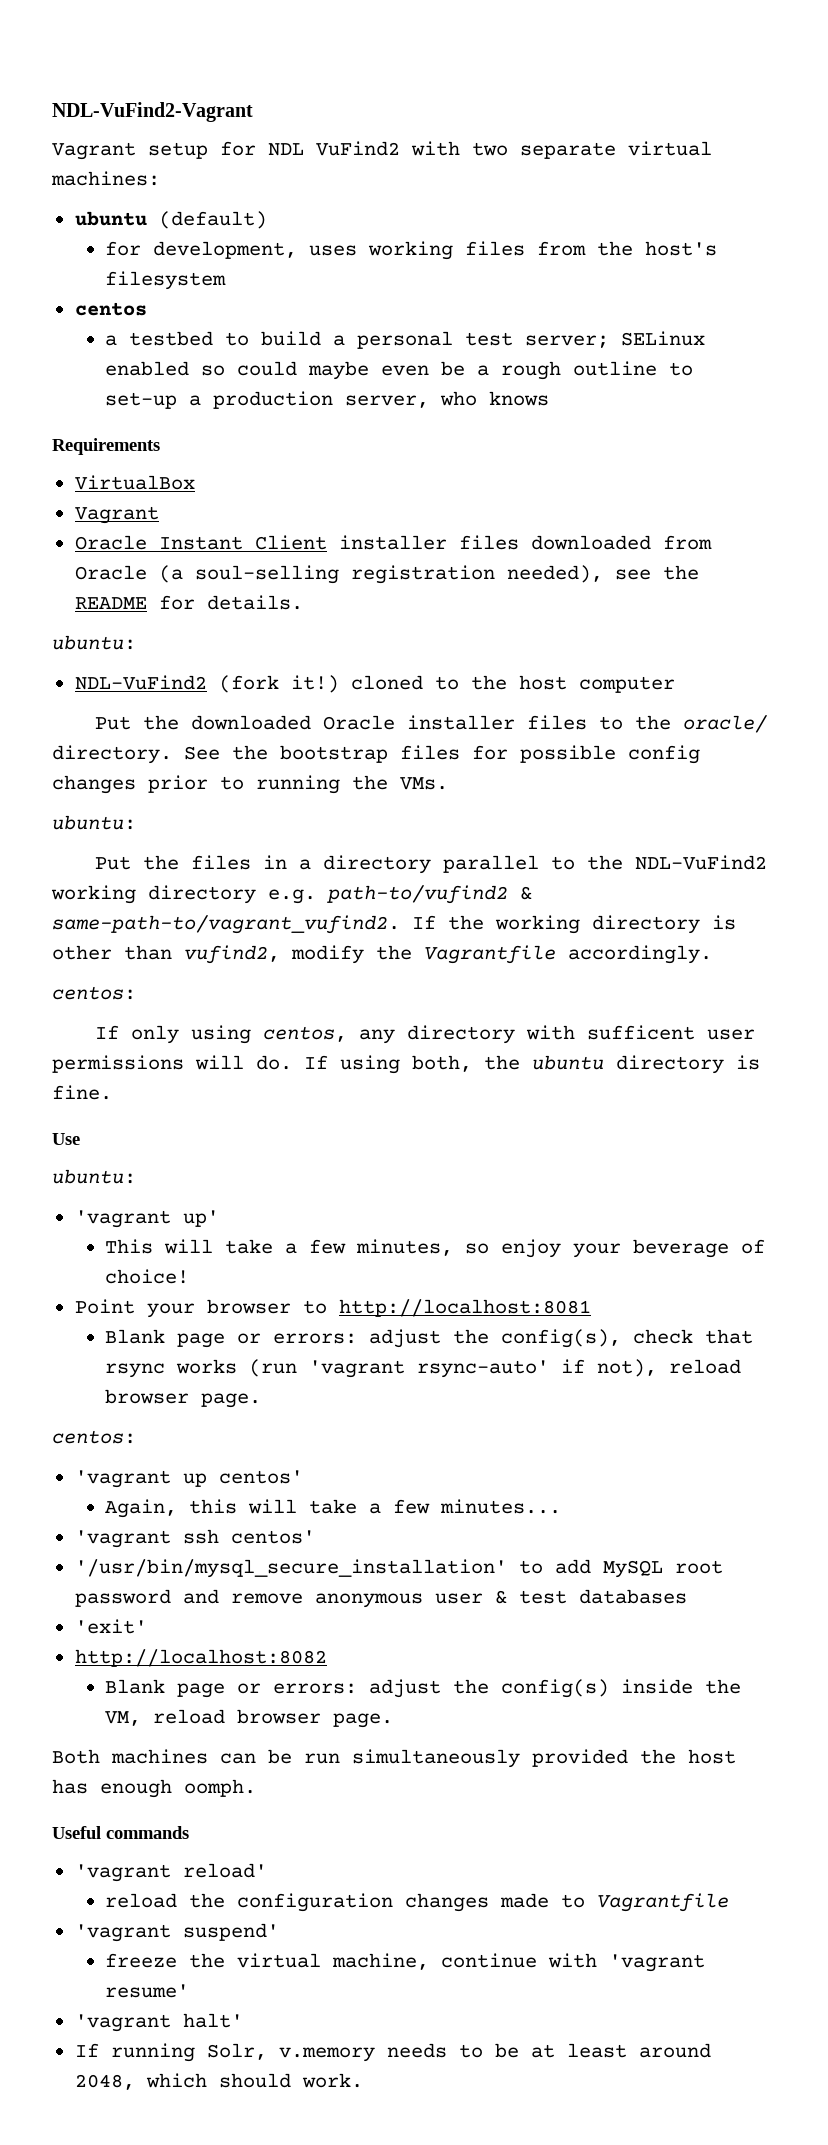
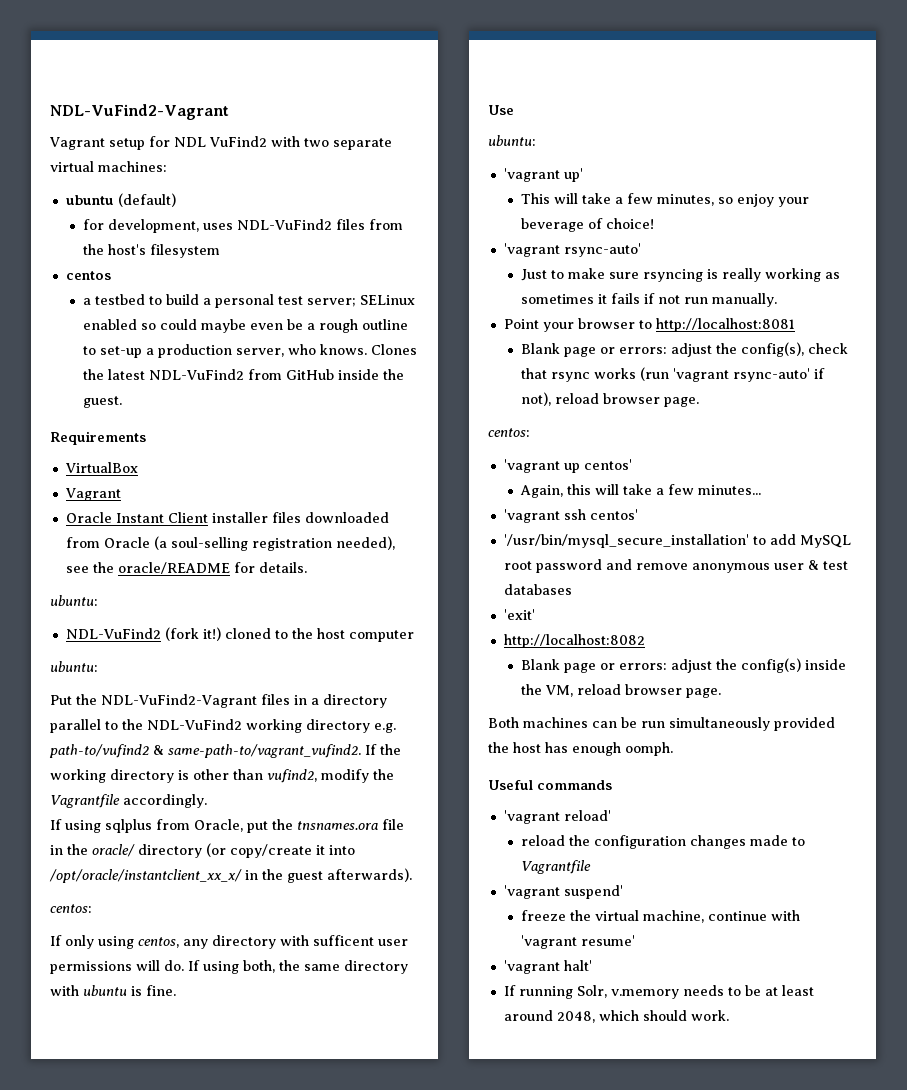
- for development, uses working files from the host's filesystem
+ for development, uses NDL-VuFind2 files from the host's filesystem
- a testbed to build a personal test server; SELinux enabled so could maybe even be a rough outline to set-up a production server, who knows
+ a testbed to build a personal test server; SELinux enabled so could maybe even be a rough outline to set-up a production server, who knows. Clones the latest NDL-VuFind2 from GitHub inside the guest.
- Oracle Instant Client installer files downloaded from Oracle (a soul-selling registration needed), see the README for details.
+ Oracle Instant Client installer files downloaded from Oracle (a soul-selling registration needed), see the oracle/README for details.
- Put the downloaded Oracle installer files to the oracle/ directory. See the bootstrap files for possible config changes prior to running the VMs.
- Put the files in a directory parallel to the NDL-VuFind2 working directory e.g. path-to/vufind2 & same-path-to/vagrant_vufind2.
+ Put the NDL-VuFind2-Vagrant files in a directory parallel to the NDL-VuFind2 working directory e.g. path-to/vufind2 & same-path-to/vagrant_vufind2.
+ If using sqlplus from Oracle, put the tnsnames.ora file in the oracle/ directory (or copy/create it into /opt/oracle/instantclient_xx_x/ in the guest afterwards).
- If using both, the ubuntu directory is fine.
+ If using both, the same directory with ubuntu is fine.
  This will take a few minutes, so enjoy your beverage of choice!
+ 'vagrant rsync-auto'
+ Just to make sure rsyncing is really working as sometimes it fails if not run manually.

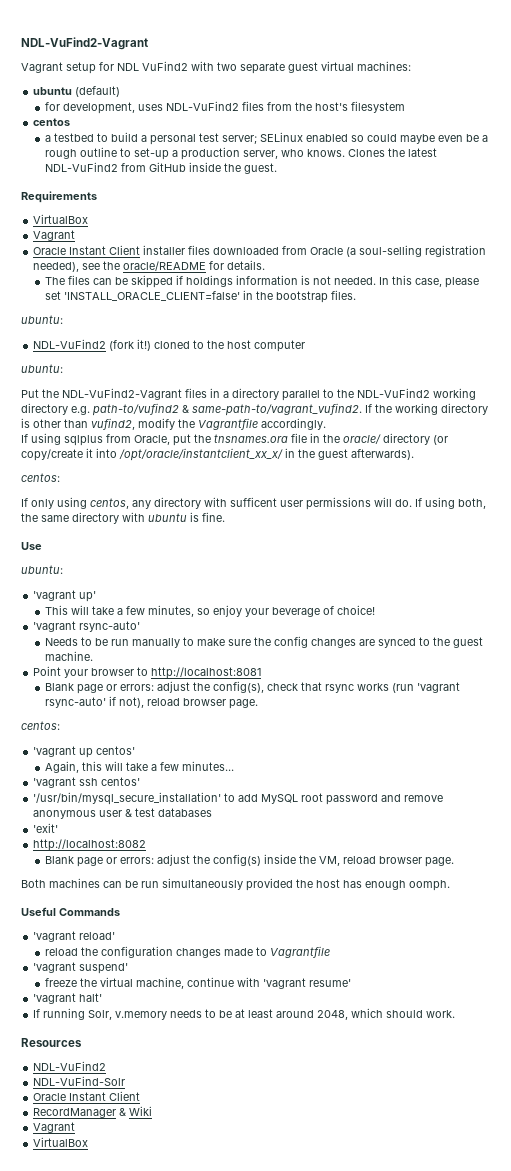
- Vagrant setup for NDL VuFind2 with two separate virtual machines:
+ Vagrant setup for NDL VuFind2 with two separate guest virtual machines:
+ The files can be skipped if holdings information is not needed. In this case, please set 'INSTALL_ORACLE_CLIENT=false' in the bootstrap files.
- Just to make sure rsyncing is really working as sometimes it fails if not run manually.
+ Needs to be run manually to make sure the config changes are synced to the guest machine.
- Useful commands
+ Useful Commands
+ Resources
+ NDL-VuFind2
+ NDL-VuFind-Solr
+ Oracle Instant Client
+ RecordManager & Wiki
+ Vagrant
+ VirtualBox

